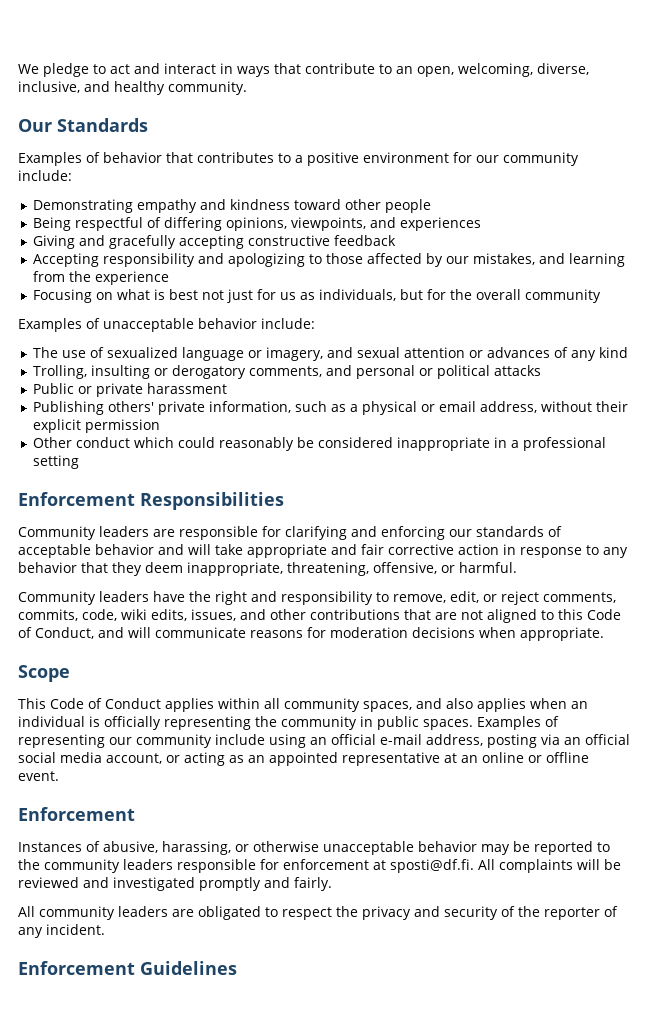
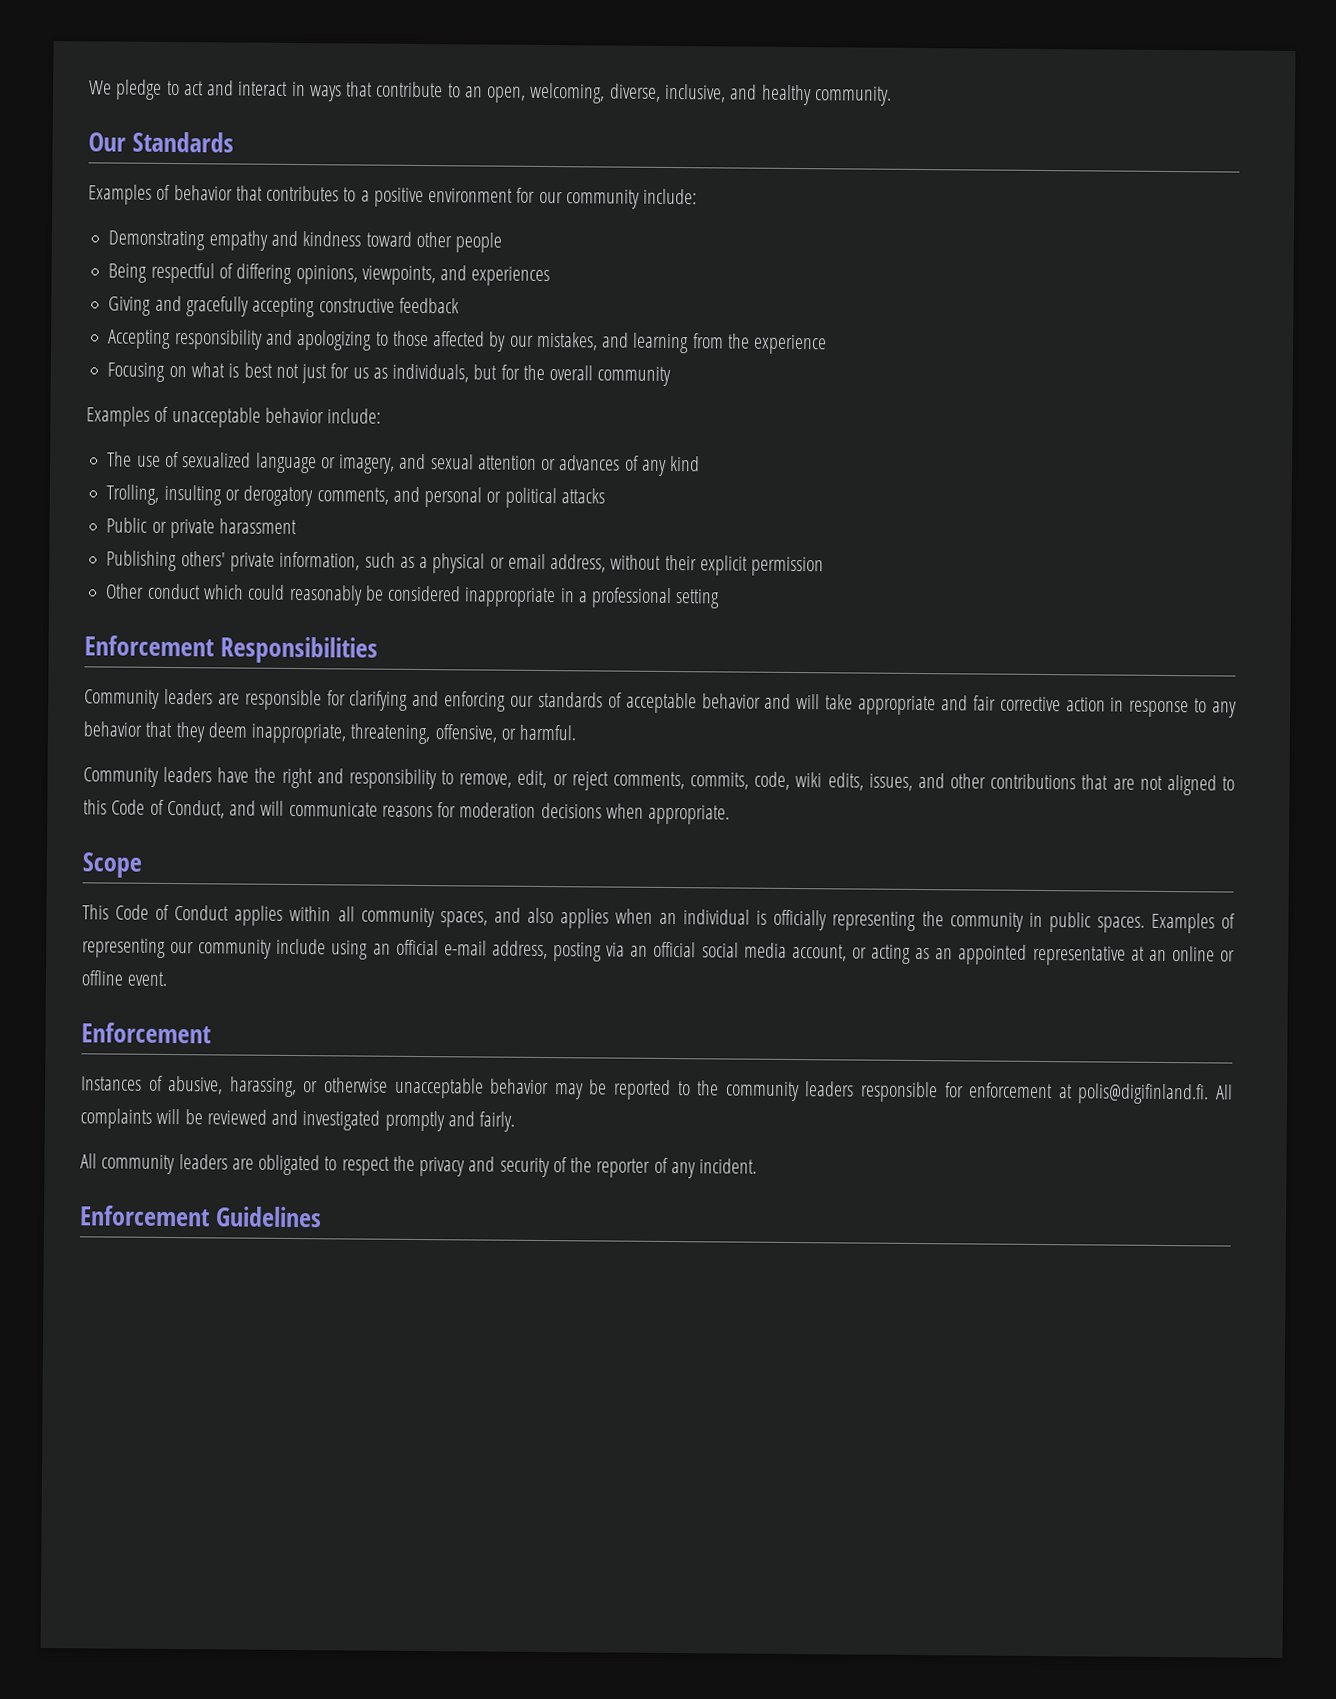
- Instances of abusive, harassing, or otherwise unacceptable behavior may be reported to the community leaders responsible for enforcement at sposti@df.fi. All complaints will be reviewed and investigated promptly and fairly.
+ Instances of abusive, harassing, or otherwise unacceptable behavior may be reported to the community leaders responsible for enforcement at polis@digifinland.fi. All complaints will be reviewed and investigated promptly and fairly.

